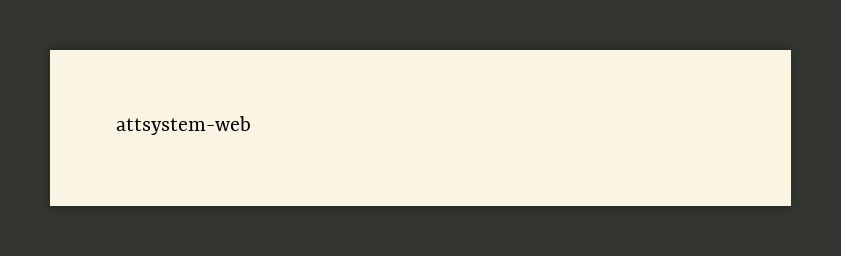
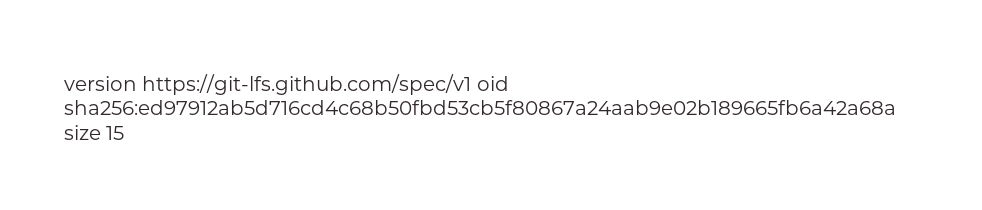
- attsystem-web
+ version https://git-lfs.github.com/spec/v1 oid sha256:ed97912ab5d716cd4c68b50fbd53cb5f80867a24aab9e02b189665fb6a42a68a size 15

